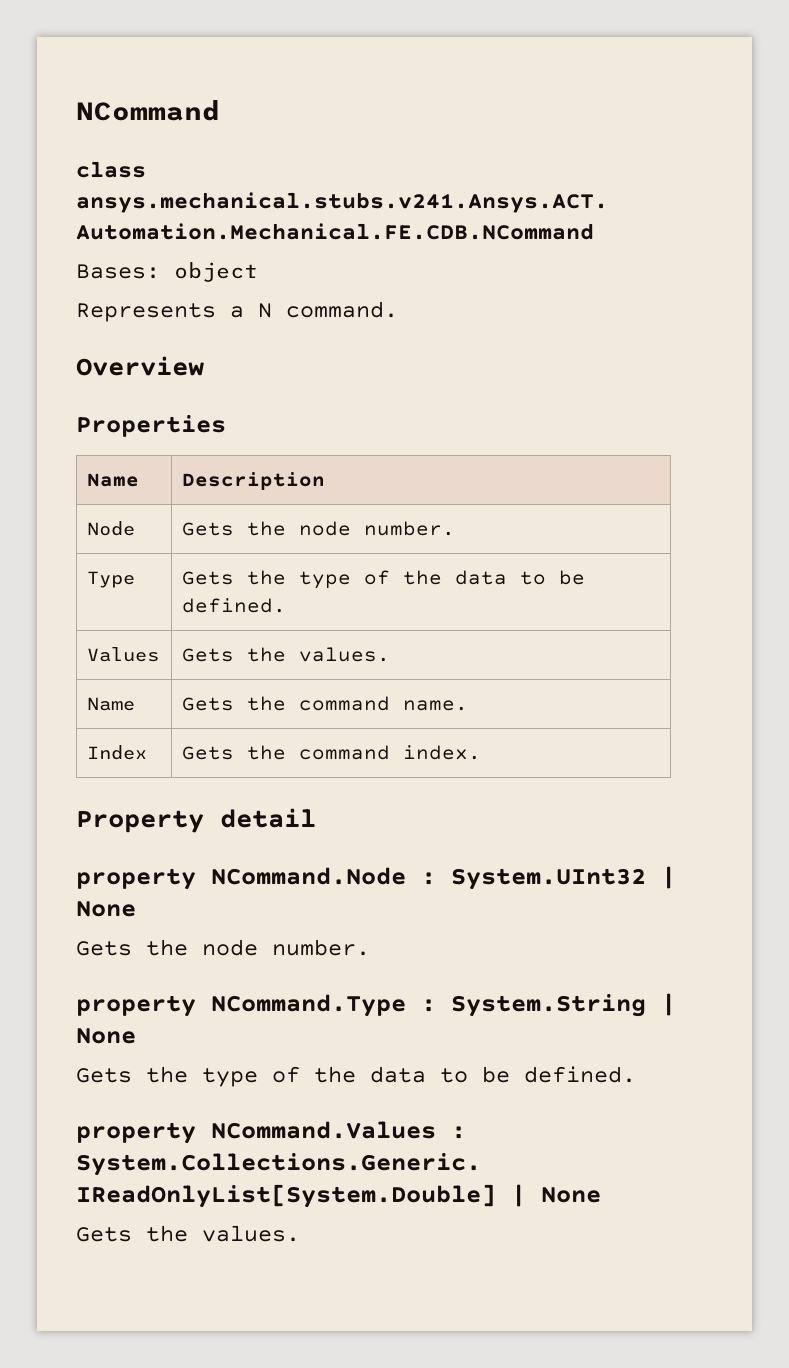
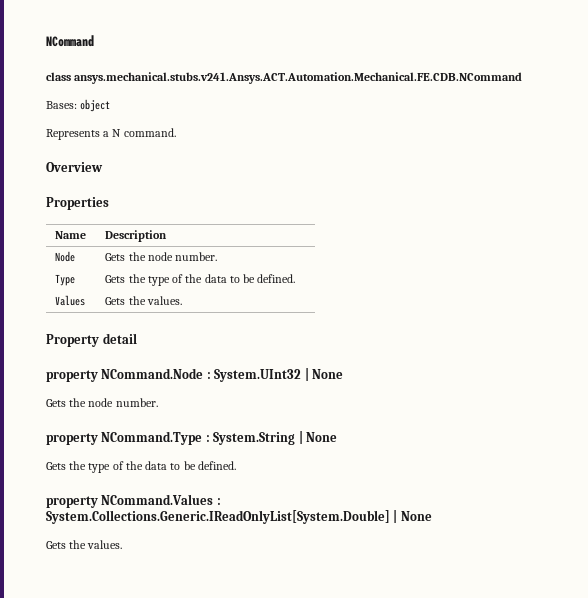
- Name | Gets the command name.
- Index | Gets the command index.

